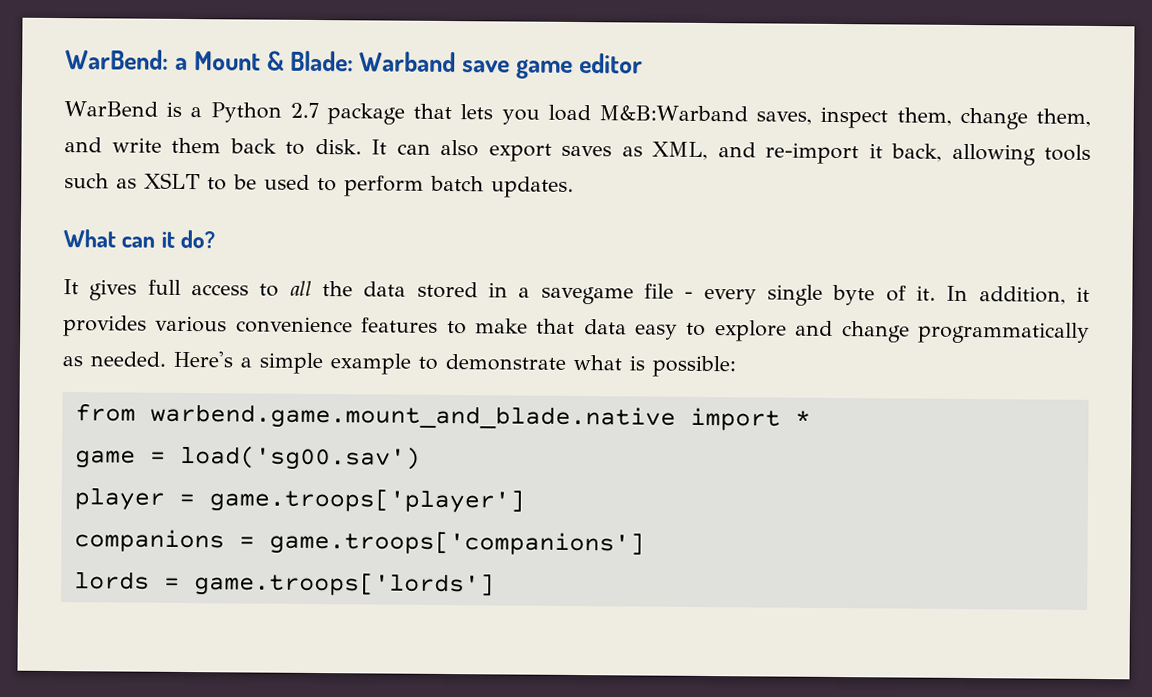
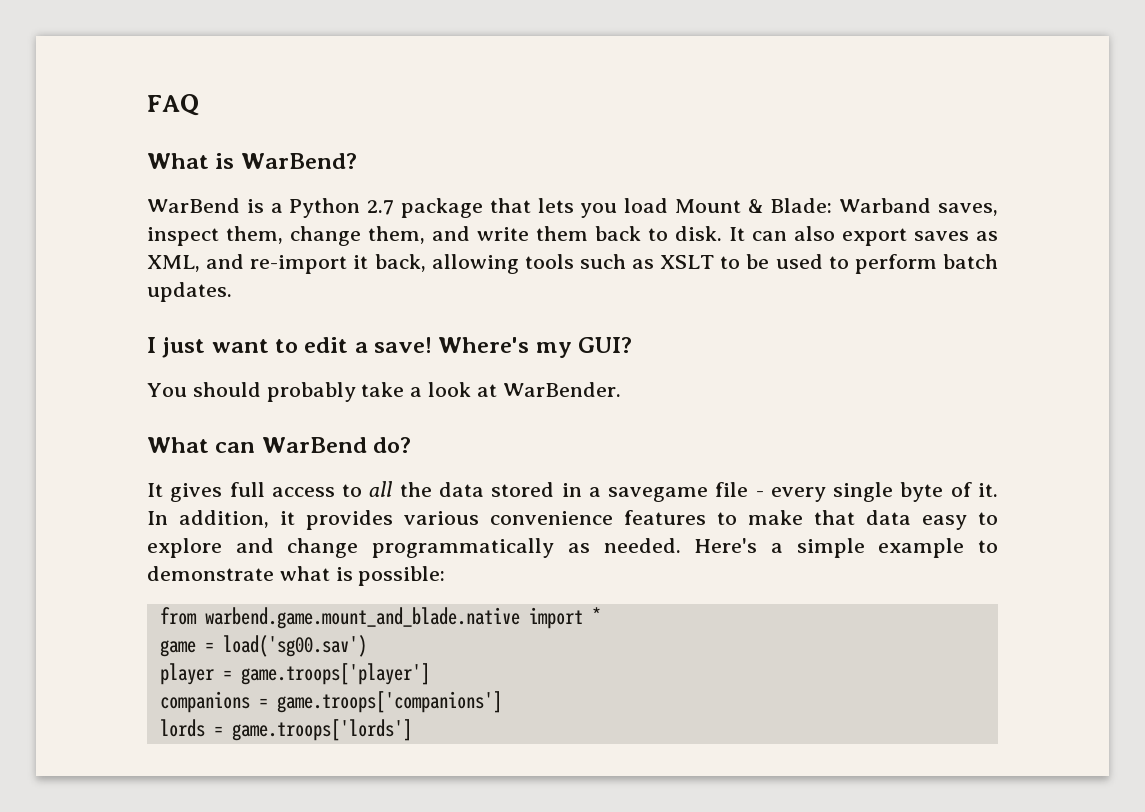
- WarBend: a Mount & Blade: Warband save game editor
+ FAQ
+ What is WarBend?
- WarBend is a Python 2.7 package that lets you load M&B:Warband saves, inspect them, change them, and write them back to disk.
+ WarBend is a Python 2.7 package that lets you load Mount & Blade: Warband saves, inspect them, change them, and write them back to disk.
+ I just want to edit a save! Where's my GUI?
+ You should probably take a look at WarBender.
- What can it do?
+ What can WarBend do?

